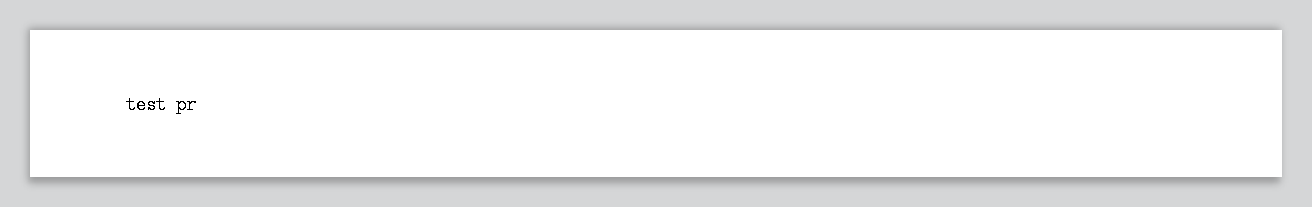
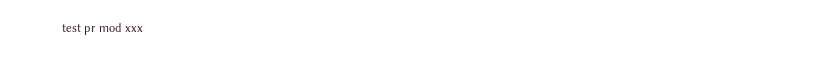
- test pr
+ test pr mod xxx

